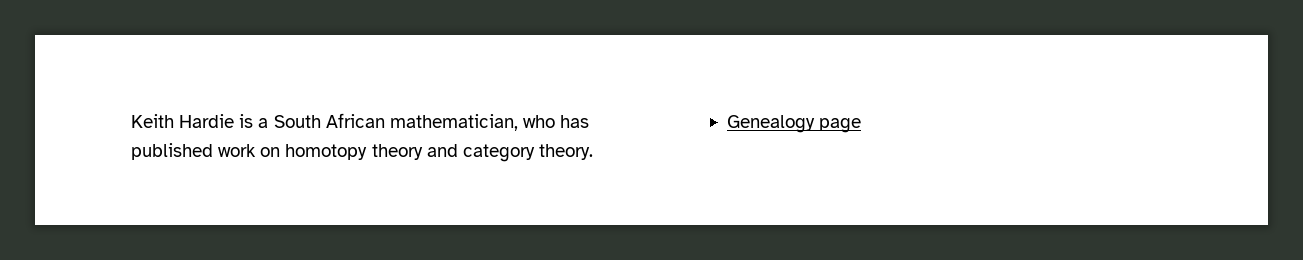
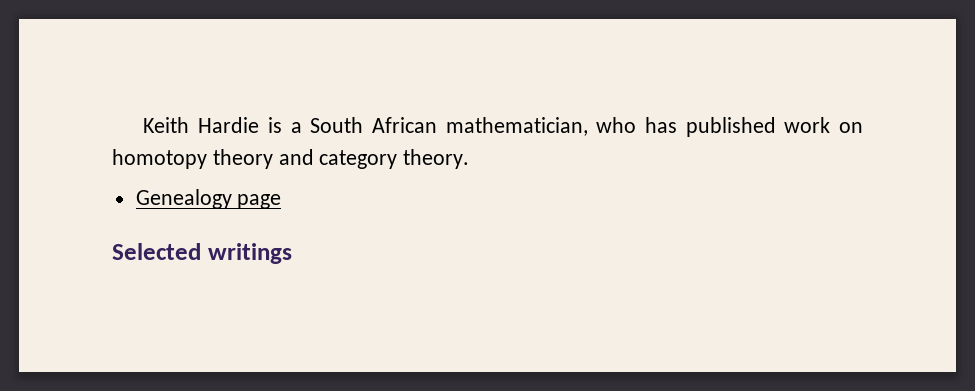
+ Selected writings

